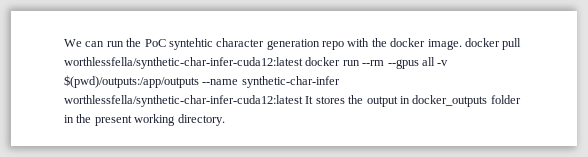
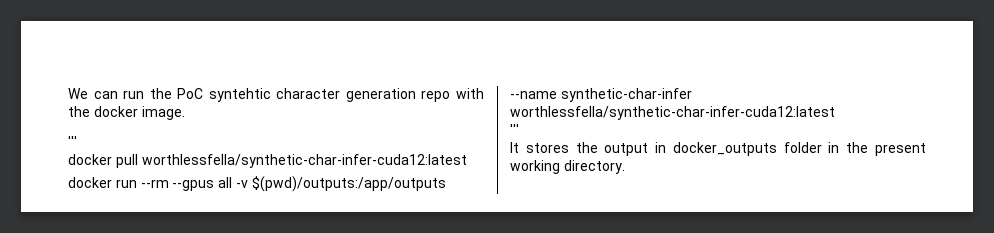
- We can run the PoC syntehtic character generation repo with the docker image. docker pull worthlessfella/synthetic-char-infer-cuda12:latest docker run --rm --gpus all -v $(pwd)/outputs:/app/outputs --name synthetic-char-infer worthlessfella/synthetic-char-infer-cuda12:latest It stores the output in docker_outputs folder in the present working directory.
+ We can run the PoC syntehtic character generation repo with the docker image.
+ '''
+ docker pull worthlessfella/synthetic-char-infer-cuda12:latest
+ docker run --rm --gpus all -v $(pwd)/outputs:/app/outputs --name synthetic-char-infer worthlessfella/synthetic-char-infer-cuda12:latest
+ '''
+ It stores the output in docker_outputs folder in the present working directory.

